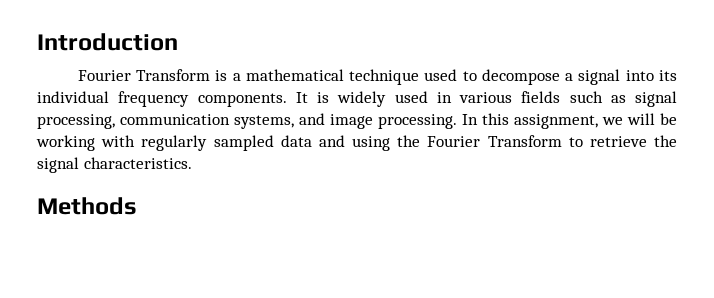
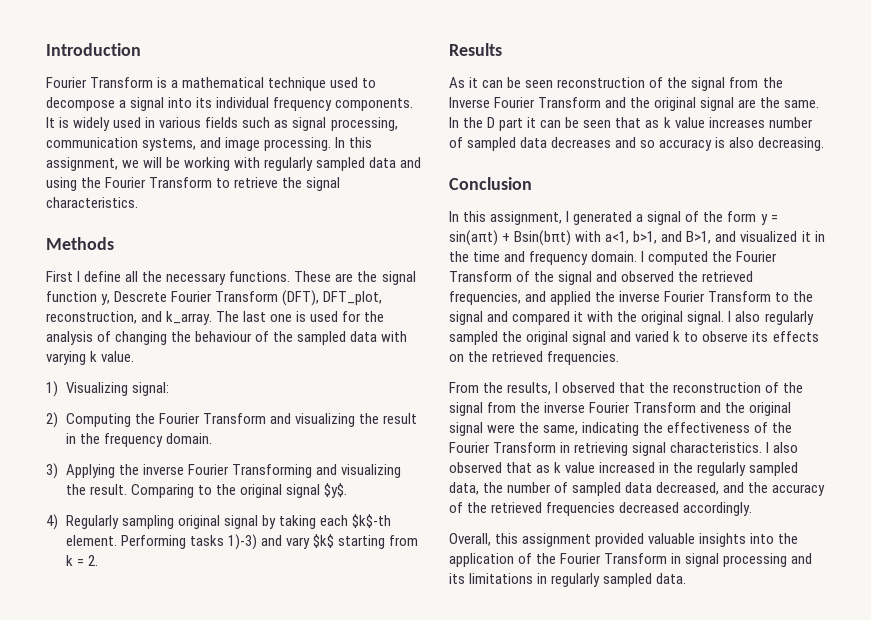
+ First I define all the necessary functions. These are the signal function y, Descrete Fourier Transform (DFT), DFT_plot, reconstruction, and k_array. The last one is used for the analysis of changing the behaviour of the sampled data with varying k value.
+ 1) Visualizing signal:
+ 2) Computing the Fourier Transform and visualizing the result in the frequency domain.
+ 3) Applying the inverse Fourier Transforming and visualizing the result. Comparing to the original signal $y$.
+ 4) Regularly sampling original signal by taking each $k$-th element. Performing tasks 1)-3) and vary $k$ starting from k = 2.
+ Results
+ As it can be seen reconstruction of the signal from the Inverse Fourier Transform and the original signal are the same. In the D part it can be seen that as k value increases number of sampled data decreases and so accuracy is also decreasing.
+ Conclusion
+ In this assignment, I generated a signal of the form y = sin(aπt) + Bsin(bπt) with a<1, b>1, and B>1, and visualized it in the time and frequency domain. I computed the Fourier Transform of the signal and observed the retrieved frequencies, and applied the inverse Fourier Transform to the signal and compared it with the original signal. I also regularly sampled the original signal and varied k to observe its effects on the retrieved frequencies.
+ From the results, I observed that the reconstruction of the signal from the inverse Fourier Transform and the original signal were the same, indicating the effectiveness of the Fourier Transform in retrieving signal characteristics. I also observed that as k value increased in the regularly sampled data, the number of sampled data decreased, and the accuracy of the retrieved frequencies decreased accordingly.
+ Overall, this assignment provided valuable insights into the application of the Fourier Transform in signal processing and its limitations in regularly sampled data.

